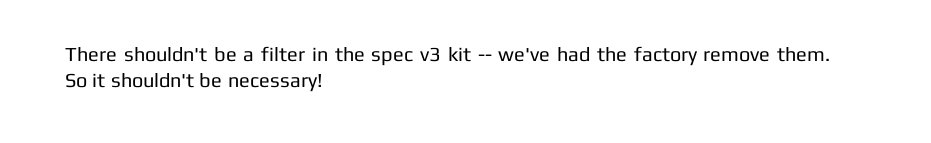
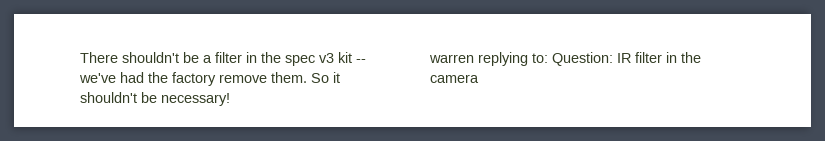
+ warren replying to: Question: IR filter in the camera

